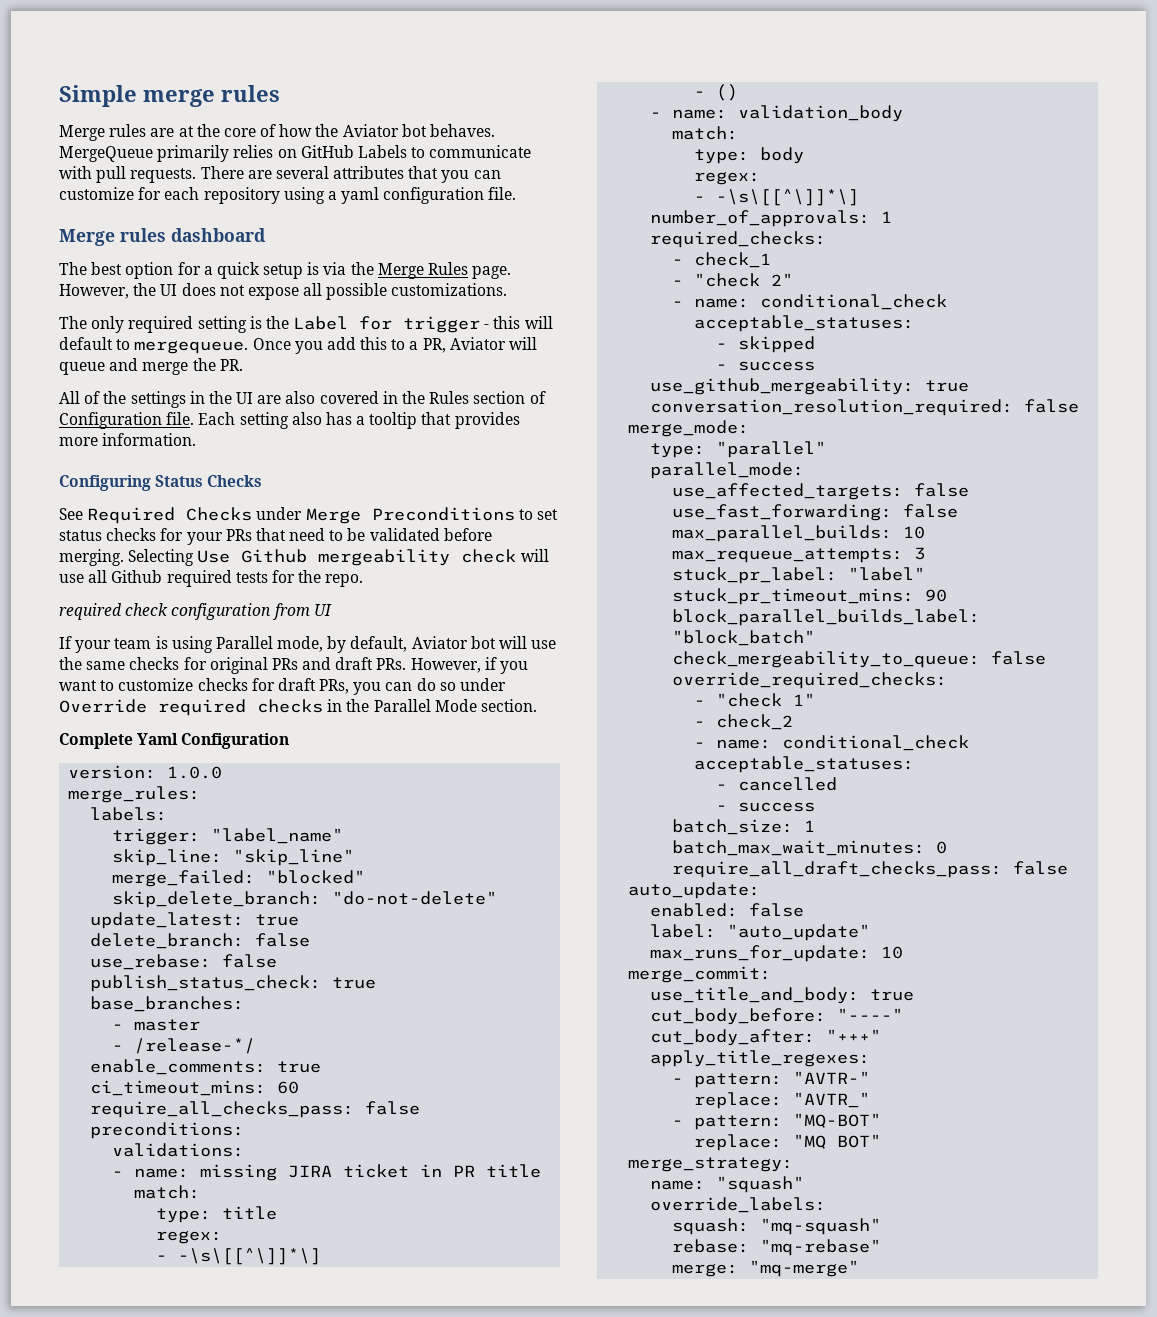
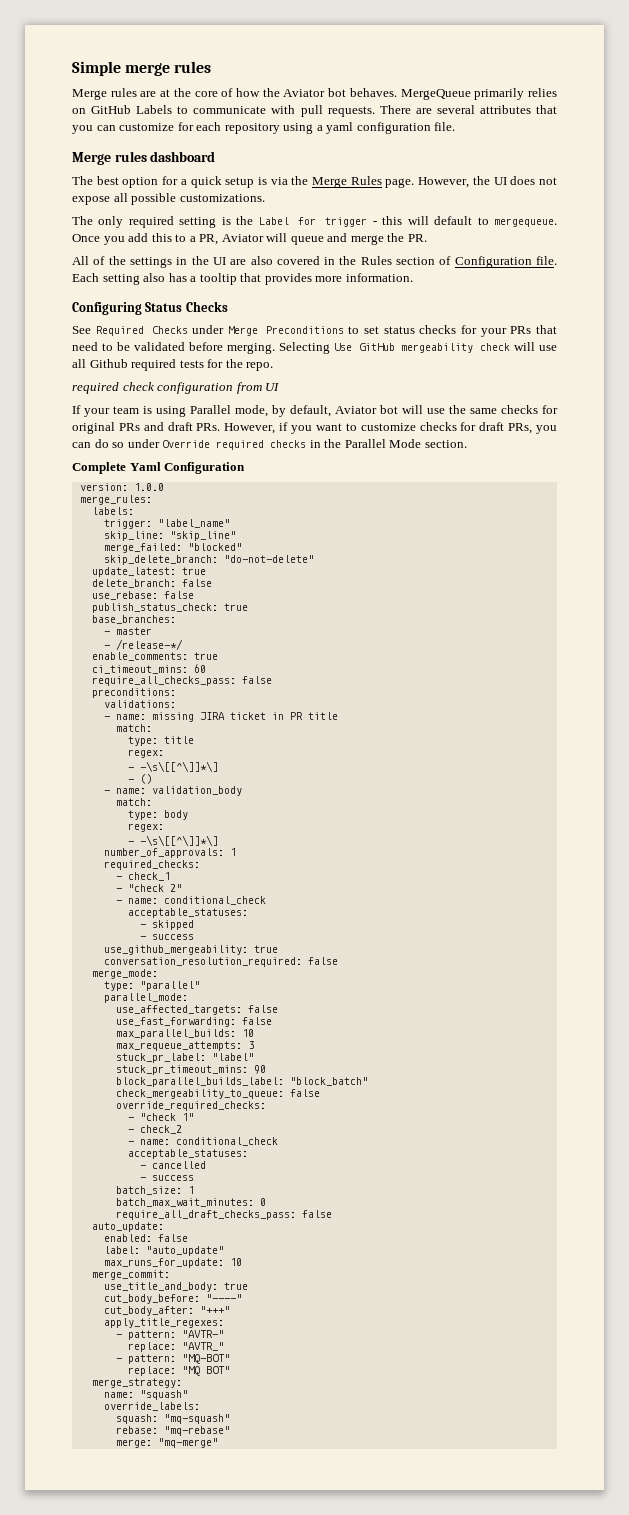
- Selecting Use Github mergeability check will use all Github required tests for the repo.
+ Selecting Use GitHub mergeability check will use all Github required tests for the repo.

